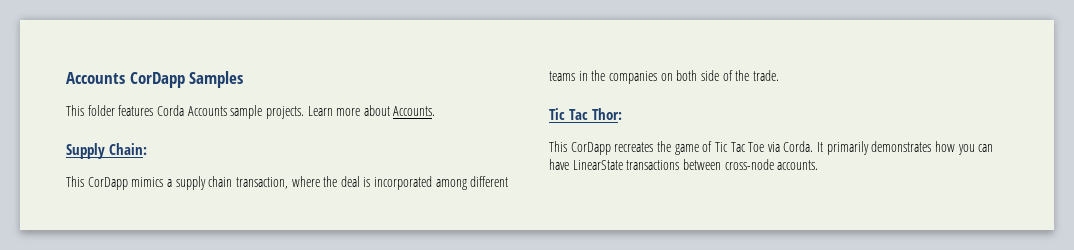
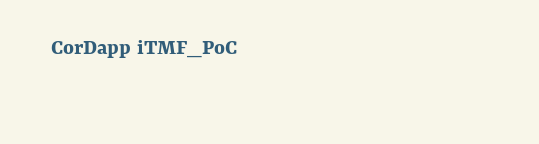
- Accounts CorDapp Samples
- This folder features Corda Accounts sample projects. Learn more about Accounts.
- Supply Chain:
- This CorDapp mimics a supply chain transaction, where the deal is incorporated among different teams in the companies on both side of the trade.
- Tic Tac Thor:
- This CorDapp recreates the game of Tic Tac Toe via Corda. It primarily demonstrates how you can have LinearState transactions between cross-node accounts.
+ CorDapp iTMF_PoC

